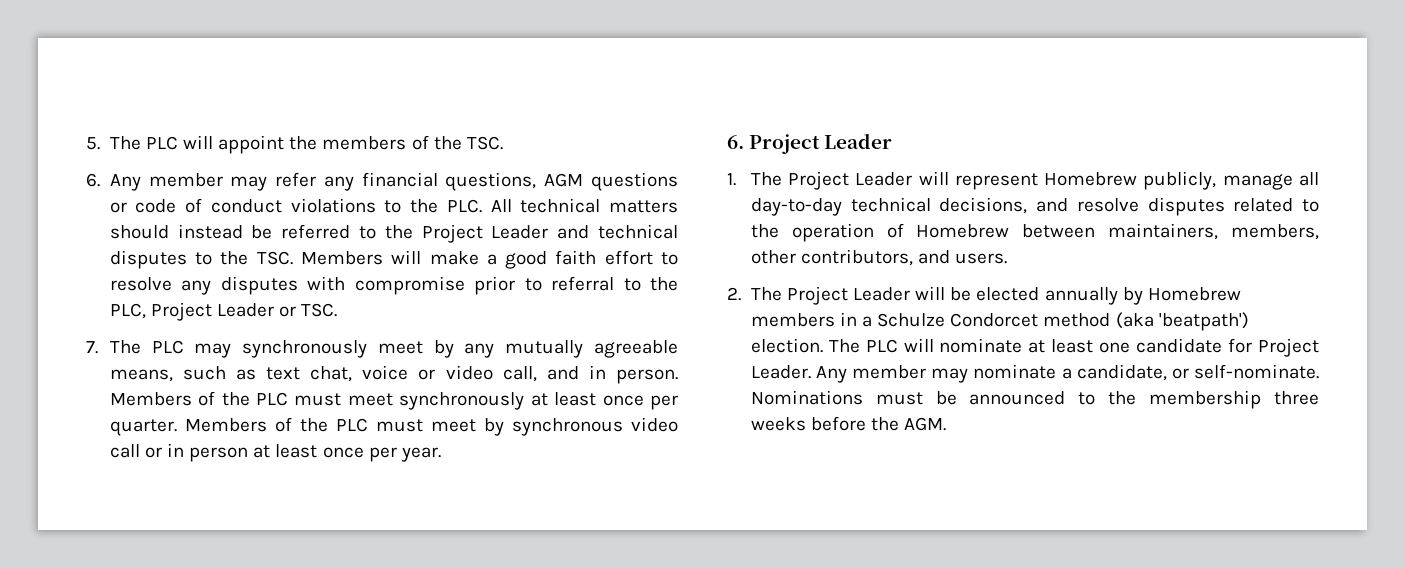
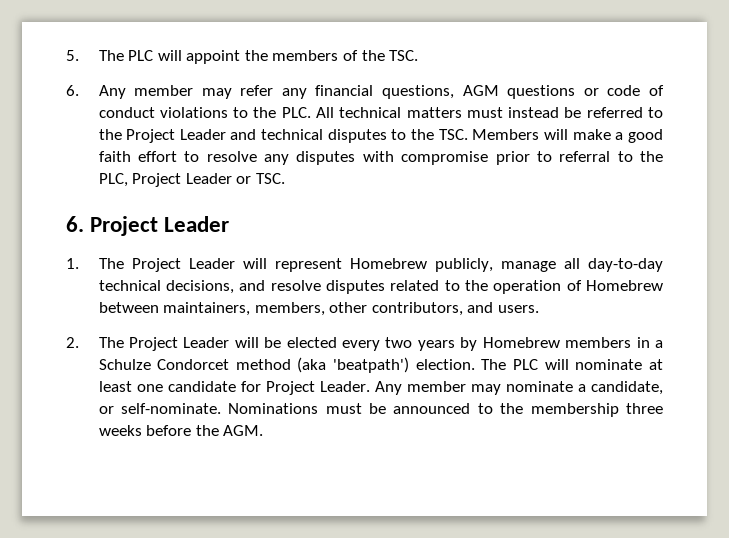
- 6. Any member may refer any financial questions, AGM questions or code of conduct violations to the PLC. All technical matters should instead be referred to the Project Leader and technical disputes to the TSC. Members will make a good faith effort to resolve any disputes with compromise prior to referral to the PLC, Project Leader or TSC.
+ 6. Any member may refer any financial questions, AGM questions or code of conduct violations to the PLC. All technical matters must instead be referred to the Project Leader and technical disputes to the TSC. Members will make a good faith effort to resolve any disputes with compromise prior to referral to the PLC, Project Leader or TSC.
- 7. The PLC may synchronously meet by any mutually agreeable means, such as text chat, voice or video call, and in person. Members of the PLC must meet synchronously at least once per quarter. Members of the PLC must meet by synchronous video call or in person at least once per year.
- 2. The Project Leader will be elected annually by Homebrew members in a Schulze Condorcet method (aka 'beatpath') election.
+ 2. The Project Leader will be elected every two years by Homebrew members in a Schulze Condorcet method (aka 'beatpath') election.

